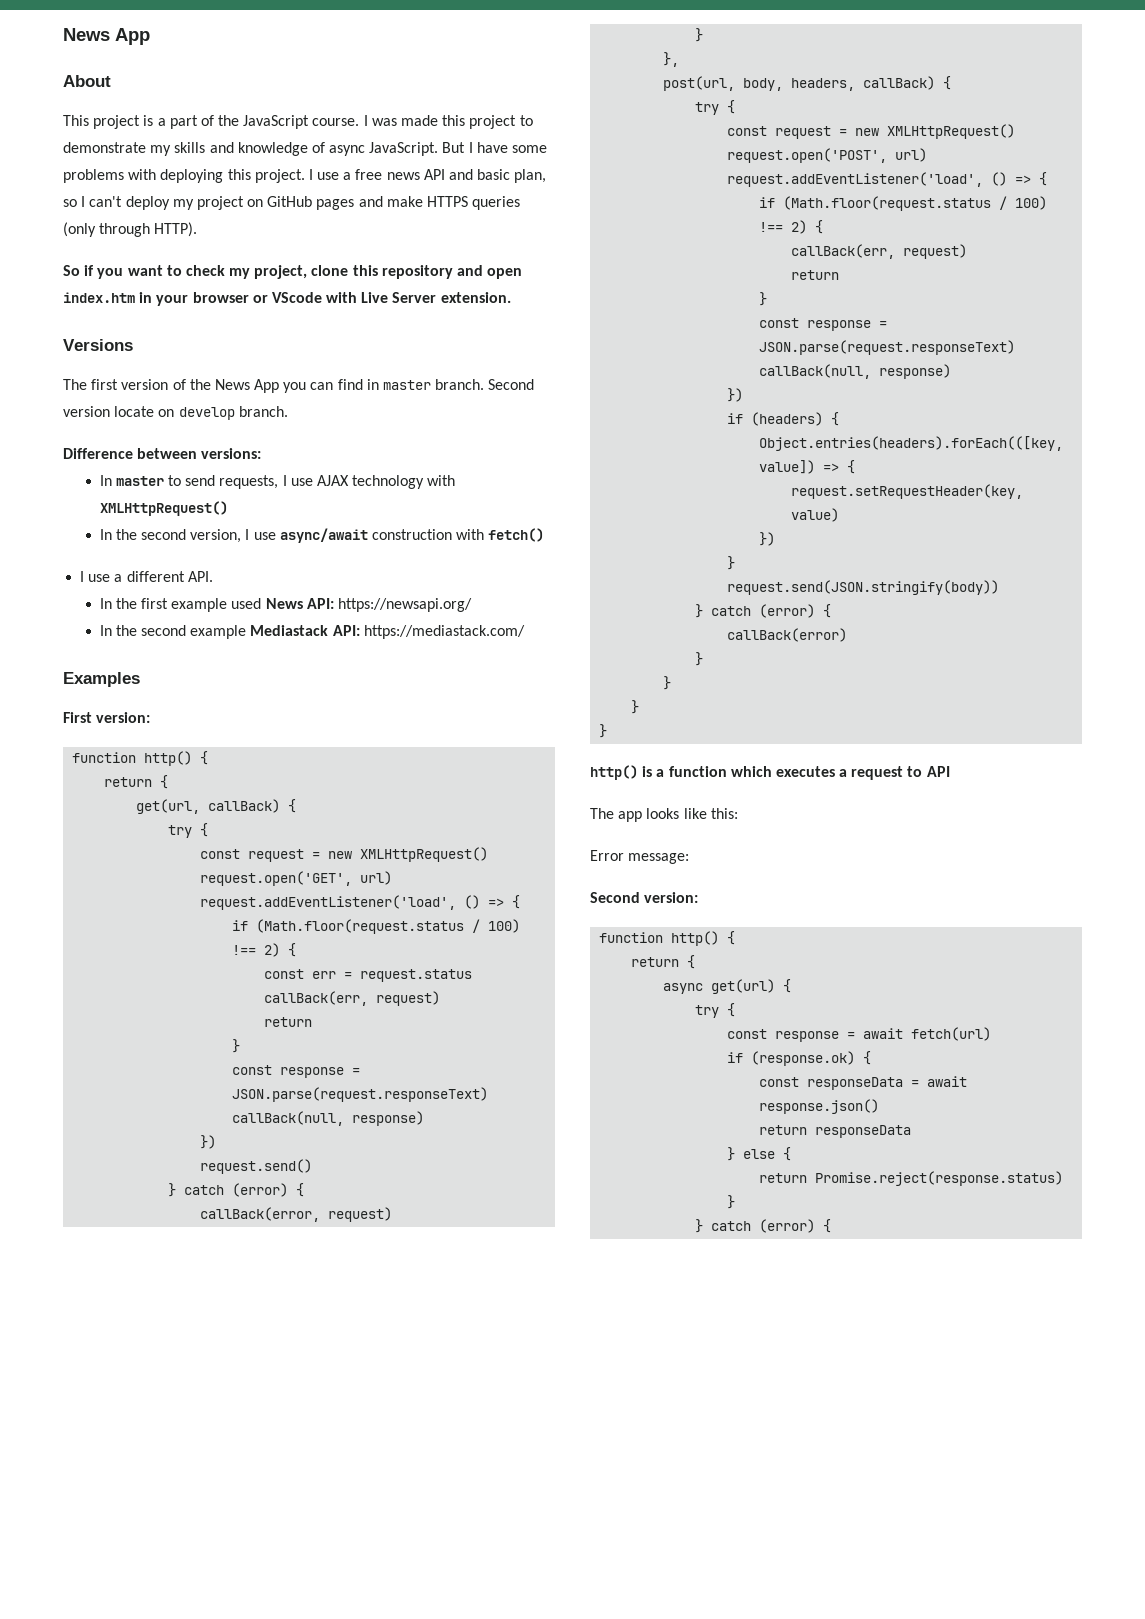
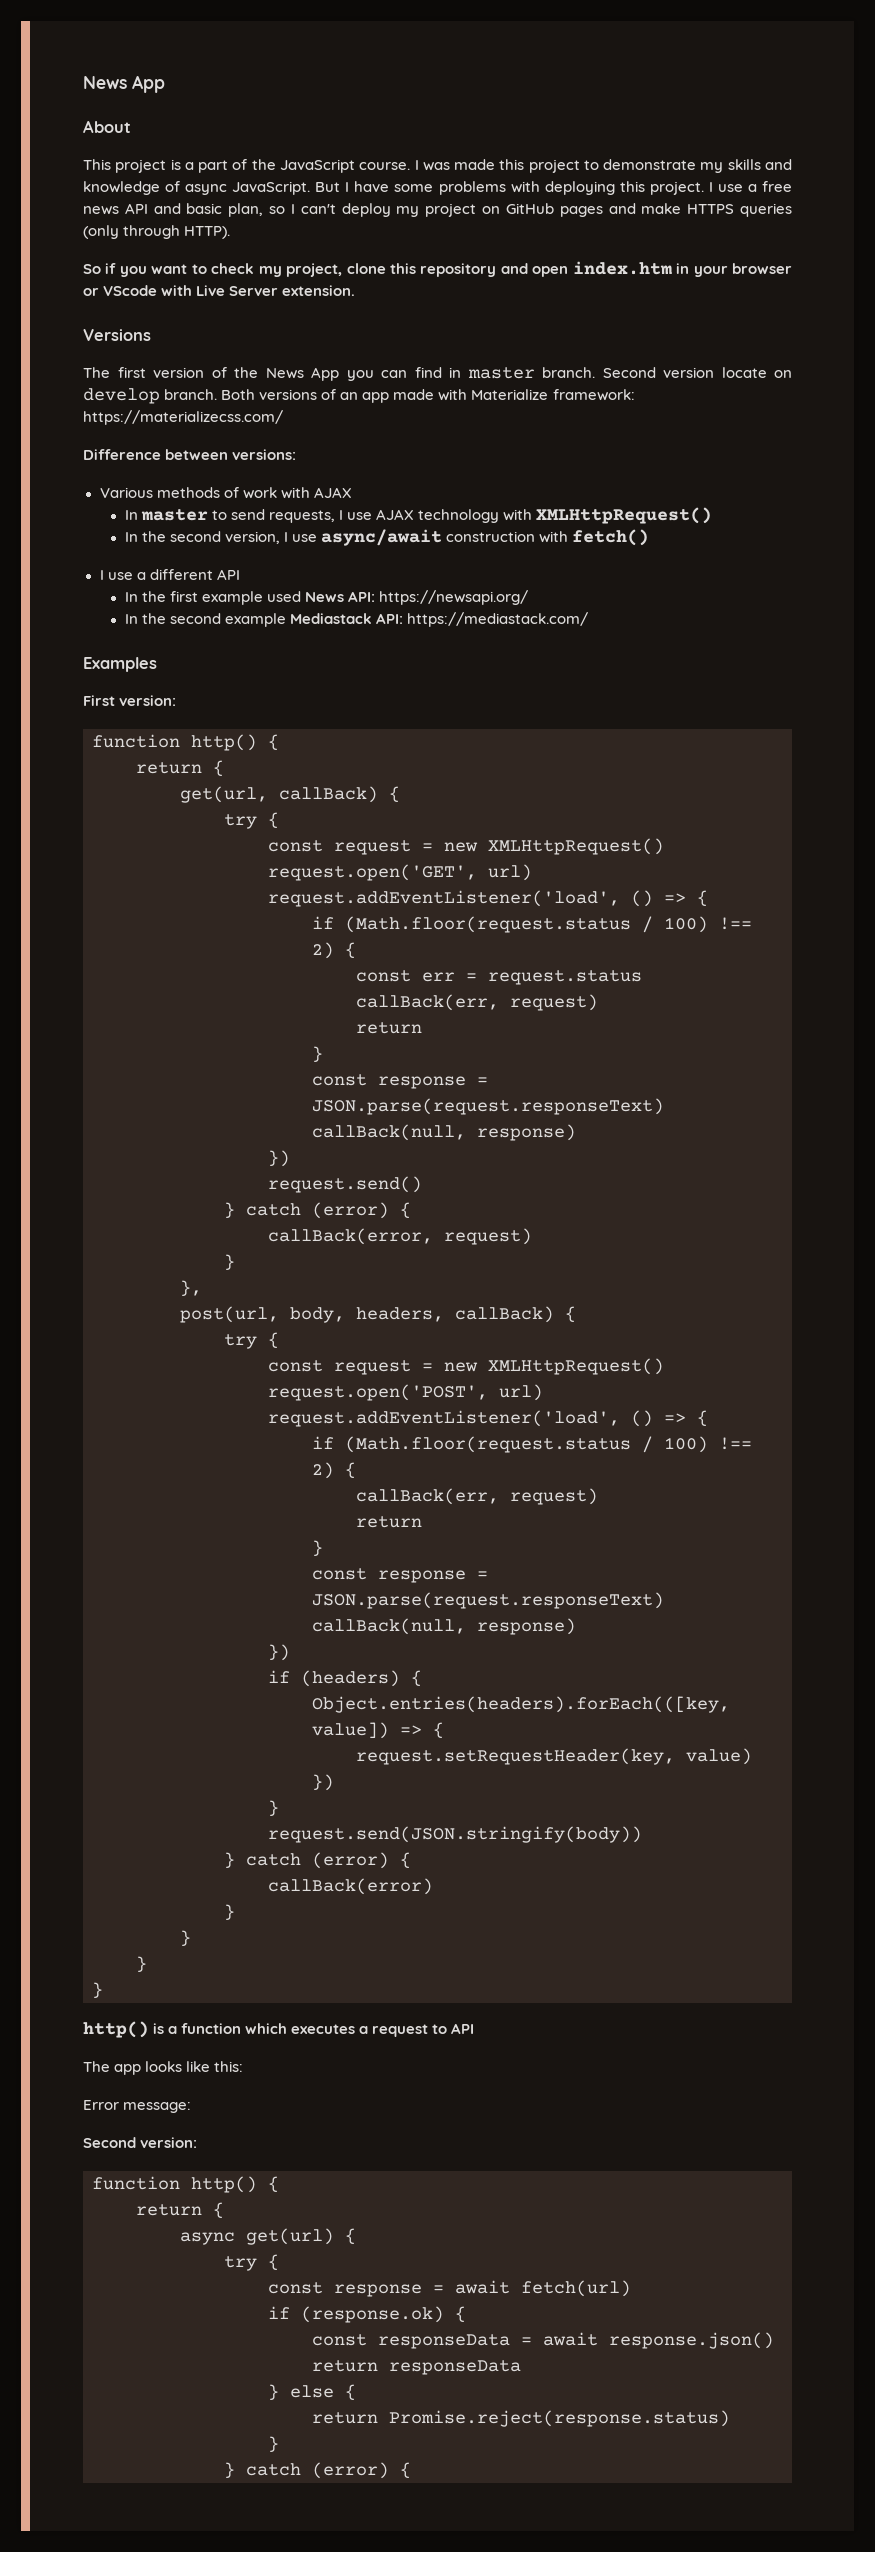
- Second version locate on develop branch.
+ Second version locate on develop branch. Both versions of an app made with Materialize framework: https://materializecss.com/
  Difference between versions:
+ Various methods of work with AJAX
- I use a different API.
+ I use a different API

